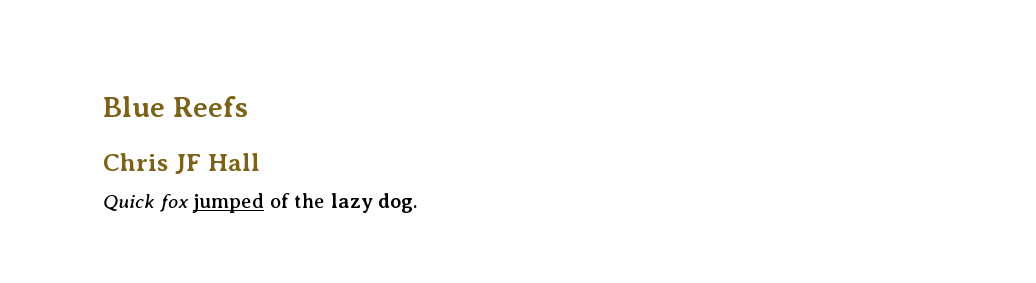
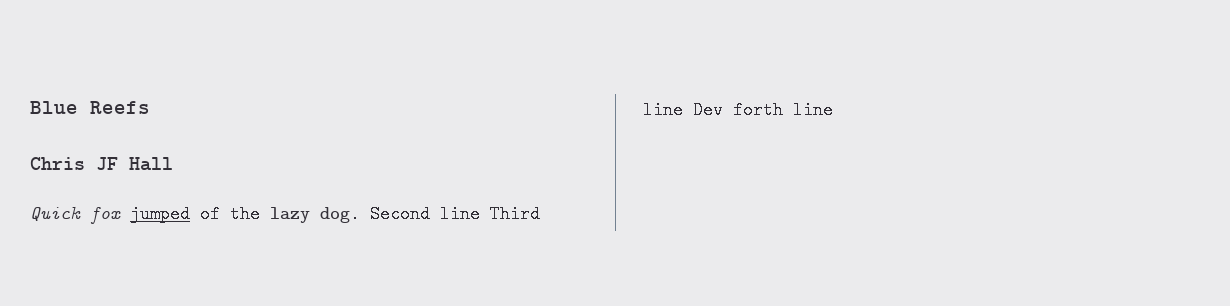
+ Second line Third line Dev forth line

